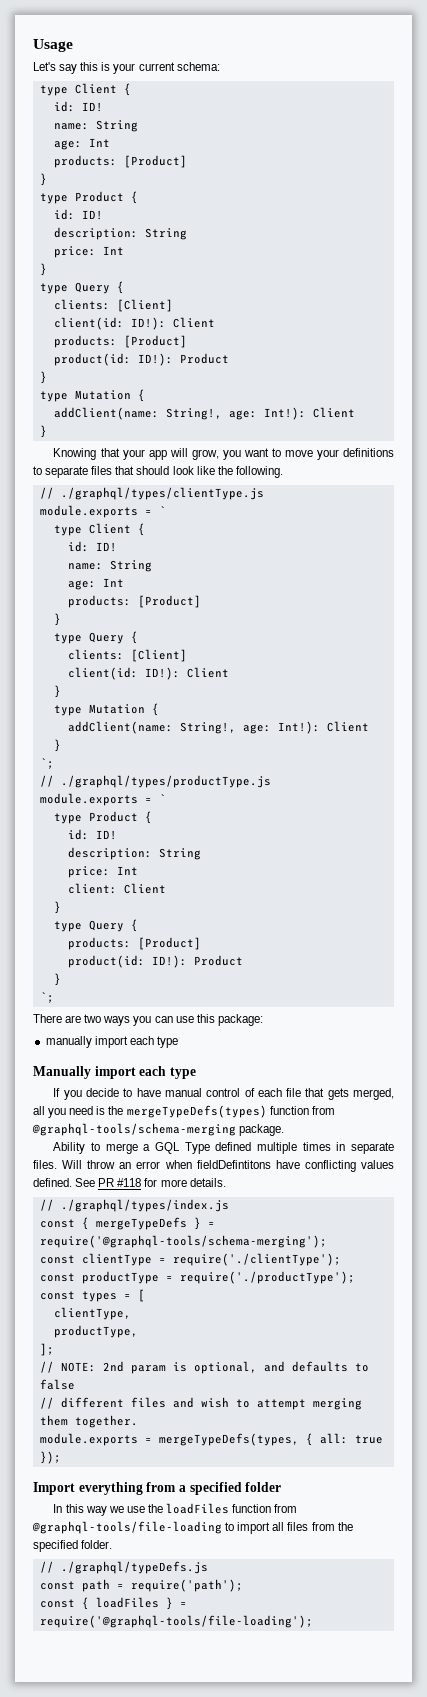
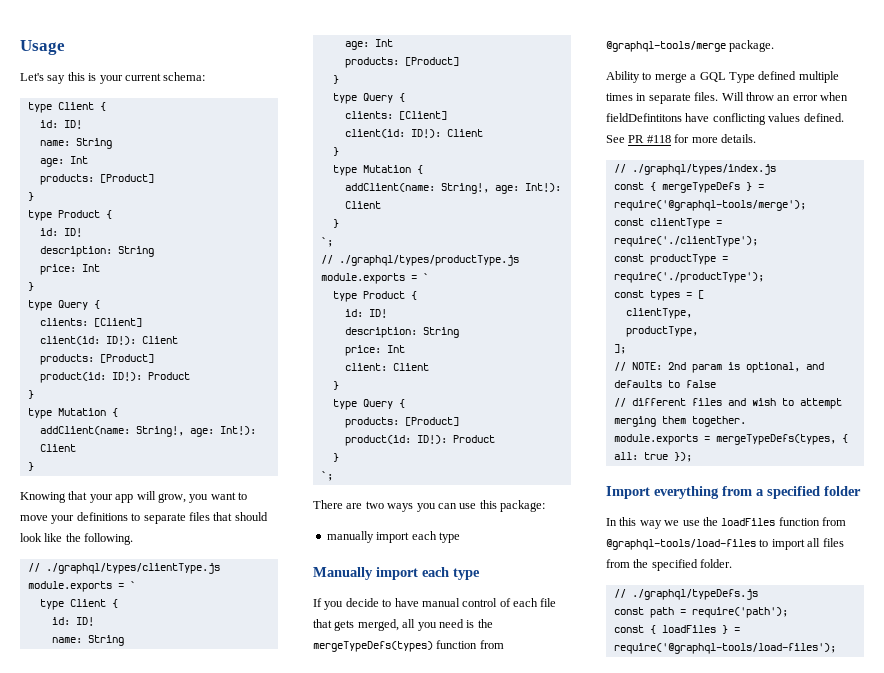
- If you decide to have manual control of each file that gets merged, all you need is the mergeTypeDefs(types) function from @graphql-tools/schema-merging package.
+ If you decide to have manual control of each file that gets merged, all you need is the mergeTypeDefs(types) function from @graphql-tools/merge package.
- const { mergeTypeDefs } = require('@graphql-tools/schema-merging');
+ const { mergeTypeDefs } = require('@graphql-tools/merge');
- In this way we use the loadFiles function from @graphql-tools/file-loading to import all files from the specified folder.
+ In this way we use the loadFiles function from @graphql-tools/load-files to import all files from the specified folder.
- const { loadFiles } = require('@graphql-tools/file-loading');
+ const { loadFiles } = require('@graphql-tools/load-files');

